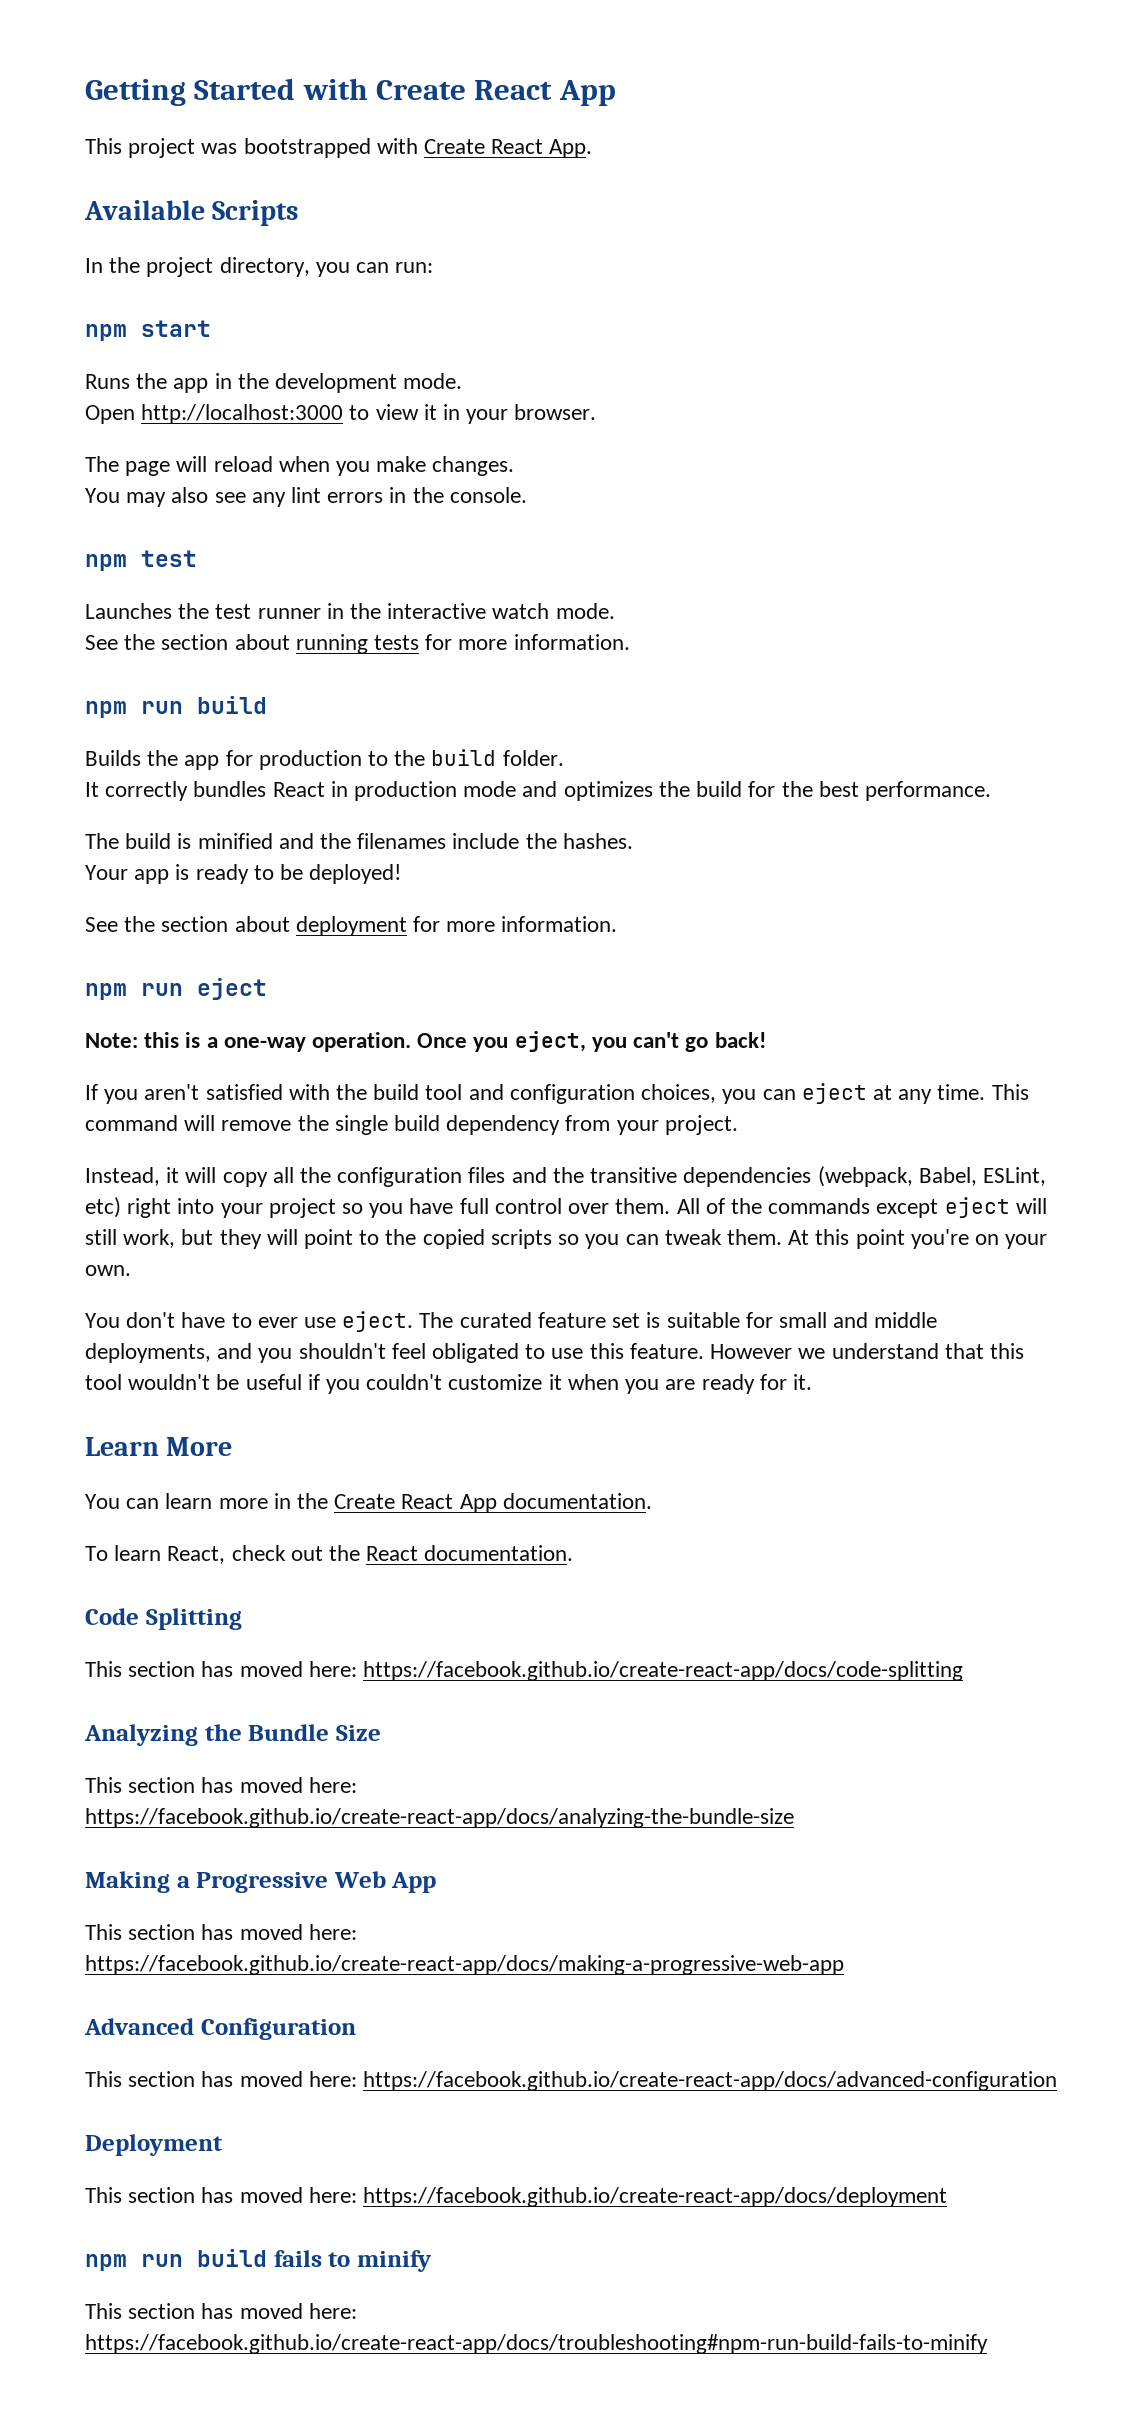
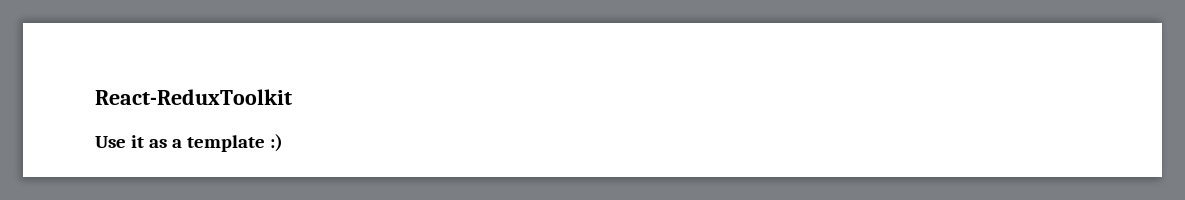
- Getting Started with Create React App
- This project was bootstrapped with Create React App.
- Available Scripts
- In the project directory, you can run:
- npm start
- Runs the app in the development mode.
- Open http://localhost:3000 to view it in your browser.
- The page will reload when you make changes.
- You may also see any lint errors in the console.
- npm test
- Launches the test runner in the interactive watch mode.
- See the section about running tests for more information.
- npm run build
- Builds the app for production to the build folder.
- It correctly bundles React in production mode and optimizes the build for the best performance.
- The build is minified and the filenames include the hashes.
- Your app is ready to be deployed!
- See the section about deployment for more information.
- npm run eject
- Note: this is a one-way operation. Once you eject, you can't go back!
- If you aren't satisfied with the build tool and configuration choices, you can eject at any time. This command will remove the single build dependency from your project.
- Instead, it will copy all the configuration files and the transitive dependencies (webpack, Babel, ESLint, etc) right into your project so you have full control over them. All of the commands except eject will still work, but they will point to the copied scripts so you can tweak them. At this point you're on your own.
- You don't have to ever use eject. The curated feature set is suitable for small and middle deployments, and you shouldn't feel obligated to use this feature. However we understand that this tool wouldn't be useful if you couldn't customize it when you are ready for it.
- Learn More
- You can learn more in the Create React App documentation.
- To learn React, check out the React documentation.
- Code Splitting
- This section has moved here: https://facebook.github.io/create-react-app/docs/code-splitting
- Analyzing the Bundle Size
- This section has moved here: https://facebook.github.io/create-react-app/docs/analyzing-the-bundle-size
- Making a Progressive Web App
- This section has moved here: https://facebook.github.io/create-react-app/docs/making-a-progressive-web-app
- Advanced Configuration
- This section has moved here: https://facebook.github.io/create-react-app/docs/advanced-configuration
- Deployment
- This section has moved here: https://facebook.github.io/create-react-app/docs/deployment
- npm run build fails to minify
- This section has moved here: https://facebook.github.io/create-react-app/docs/troubleshooting#npm-run-build-fails-to-minify
+ React-ReduxToolkit
+ Use it as a template :)

